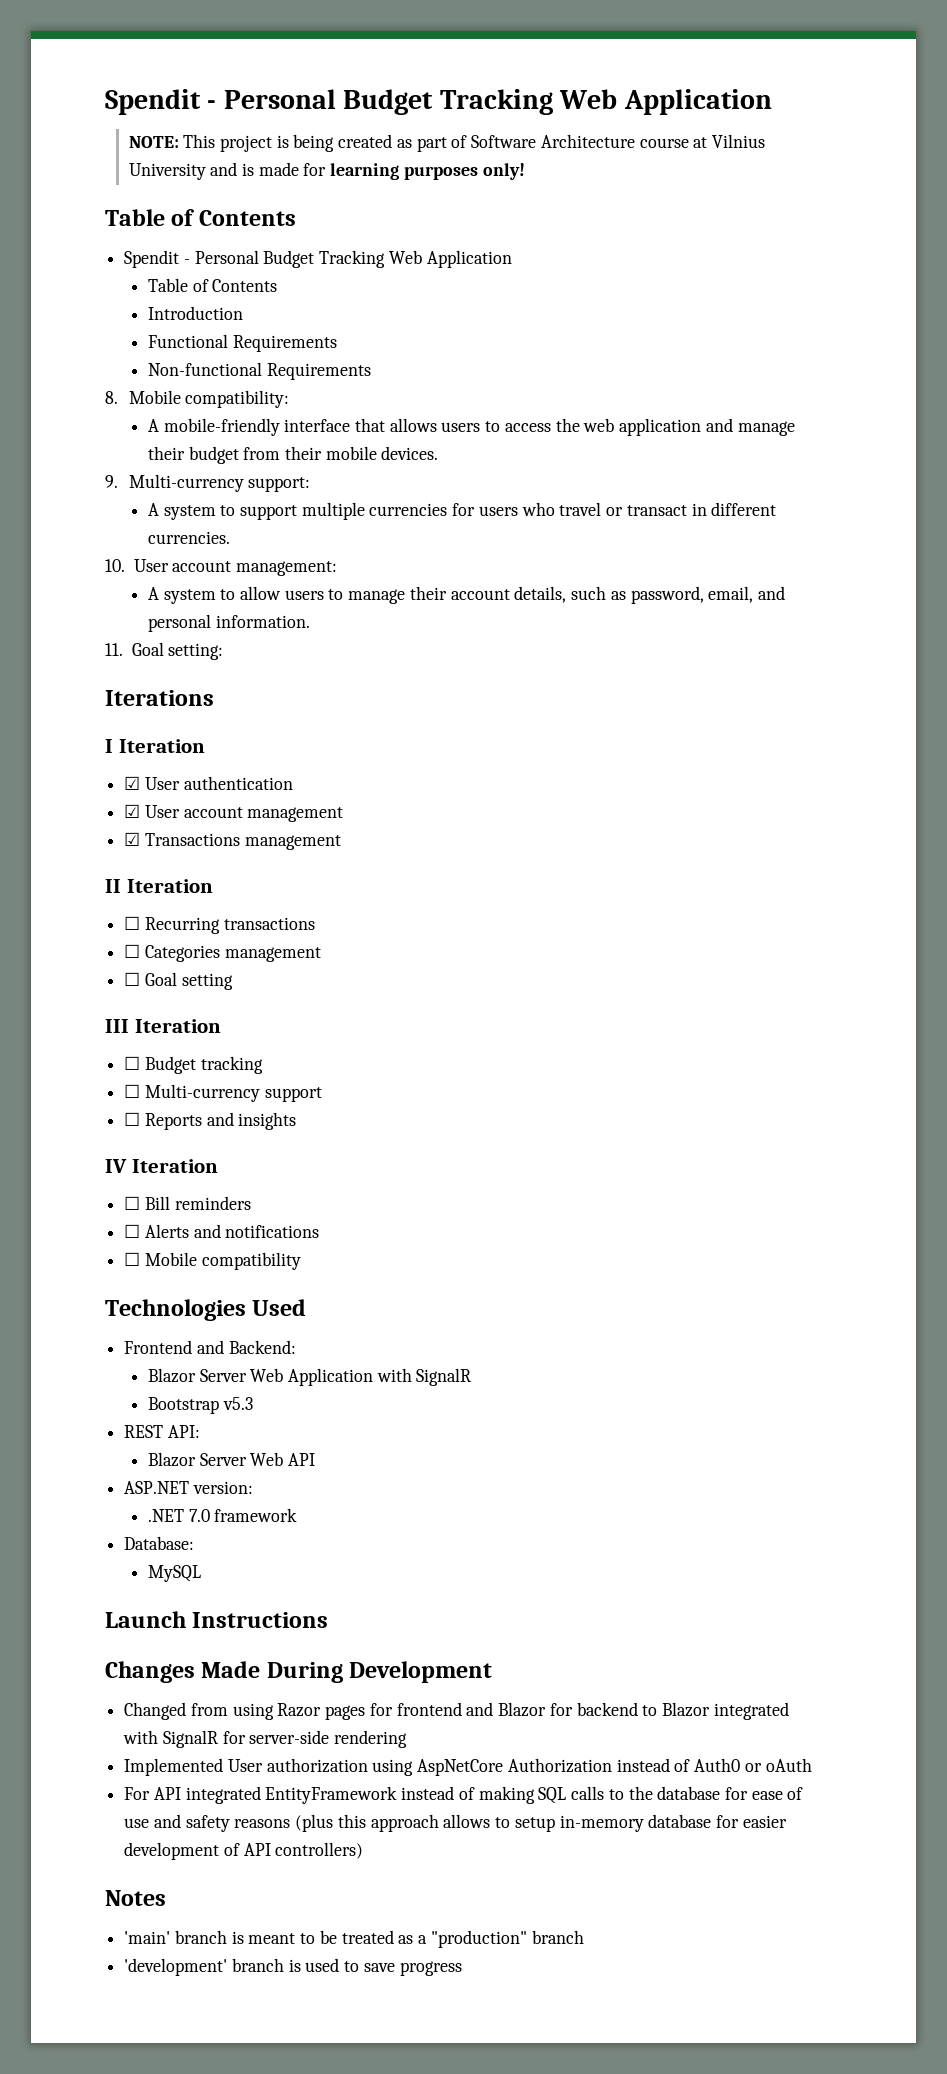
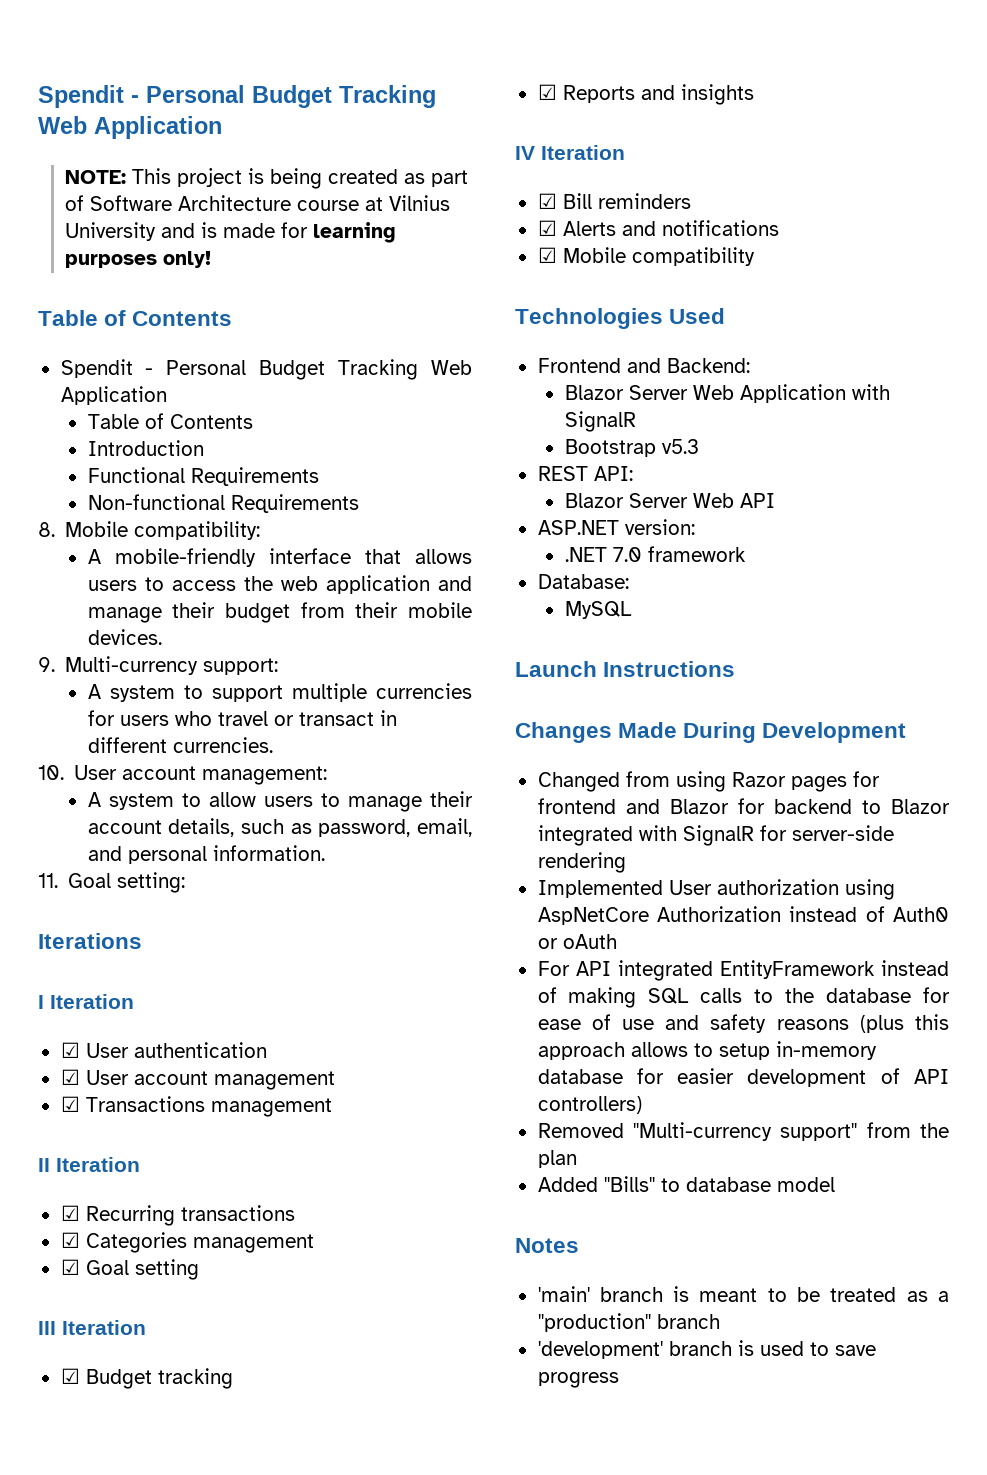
- ☐ Recurring transactions
+ ☑ Recurring transactions
- ☐ Categories management
+ ☑ Categories management
- ☐ Goal setting
+ ☑ Goal setting
- ☐ Budget tracking
+ ☑ Budget tracking
- ☐ Multi-currency support
- ☐ Reports and insights
+ ☑ Reports and insights
- ☐ Bill reminders
+ ☑ Bill reminders
- ☐ Alerts and notifications
+ ☑ Alerts and notifications
- ☐ Mobile compatibility
+ ☑ Mobile compatibility
+ Removed "Multi-currency support" from the plan
+ Added "Bills" to database model

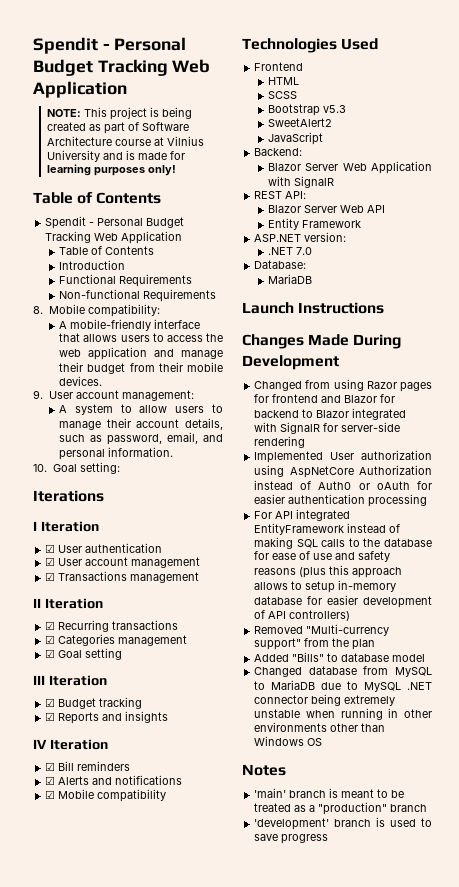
- 9. Multi-currency support:
- A system to support multiple currencies for users who travel or transact in different currencies.
- 10. User account management:
+ 9. User account management:
- 11. Goal setting:
+ 10. Goal setting:
- Frontend and Backend:
+ Frontend
+ HTML
+ SCSS
+ Bootstrap v5.3
+ SweetAlert2
+ JavaScript
+ Backend:
- Bootstrap v5.3
+ Entity Framework
- .NET 7.0 framework
+ .NET 7.0
  Database:
- MySQL
+ MariaDB
- Implemented User authorization using AspNetCore Authorization instead of Auth0 or oAuth
+ Implemented User authorization using AspNetCore Authorization instead of Auth0 or oAuth for easier authentication processing
+ Changed database from MySQL to MariaDB due to MySQL .NET connector being extremely unstable when running in other environments other than Windows OS

